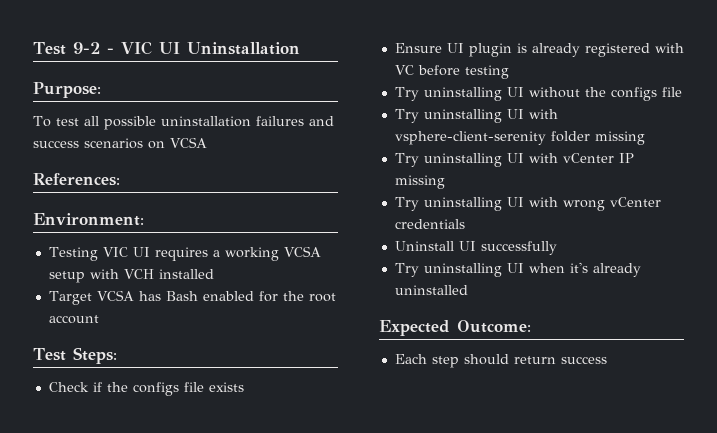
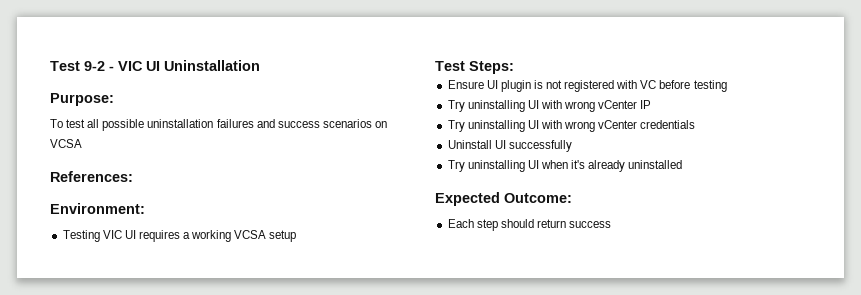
- Testing VIC UI requires a working VCSA setup with VCH installed
- Target VCSA has Bash enabled for the root account
+ Testing VIC UI requires a working VCSA setup
  Test Steps:
- Check if the configs file exists
- Ensure UI plugin is already registered with VC before testing
+ Ensure UI plugin is not registered with VC before testing
- Try uninstalling UI without the configs file
- Try uninstalling UI with vsphere-client-serenity folder missing
- Try uninstalling UI with vCenter IP missing
+ Try uninstalling UI with wrong vCenter IP

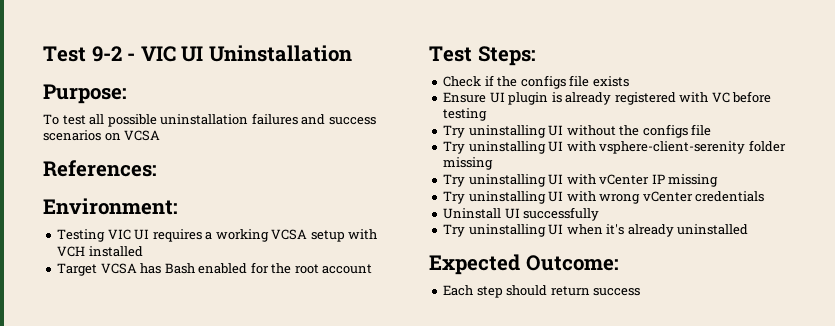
- Testing VIC UI requires a working VCSA setup
+ Testing VIC UI requires a working VCSA setup with VCH installed
+ Target VCSA has Bash enabled for the root account
  Test Steps:
+ Check if the configs file exists
- Ensure UI plugin is not registered with VC before testing
+ Ensure UI plugin is already registered with VC before testing
- Try uninstalling UI with wrong vCenter IP
+ Try uninstalling UI without the configs file
+ Try uninstalling UI with vsphere-client-serenity folder missing
+ Try uninstalling UI with vCenter IP missing

